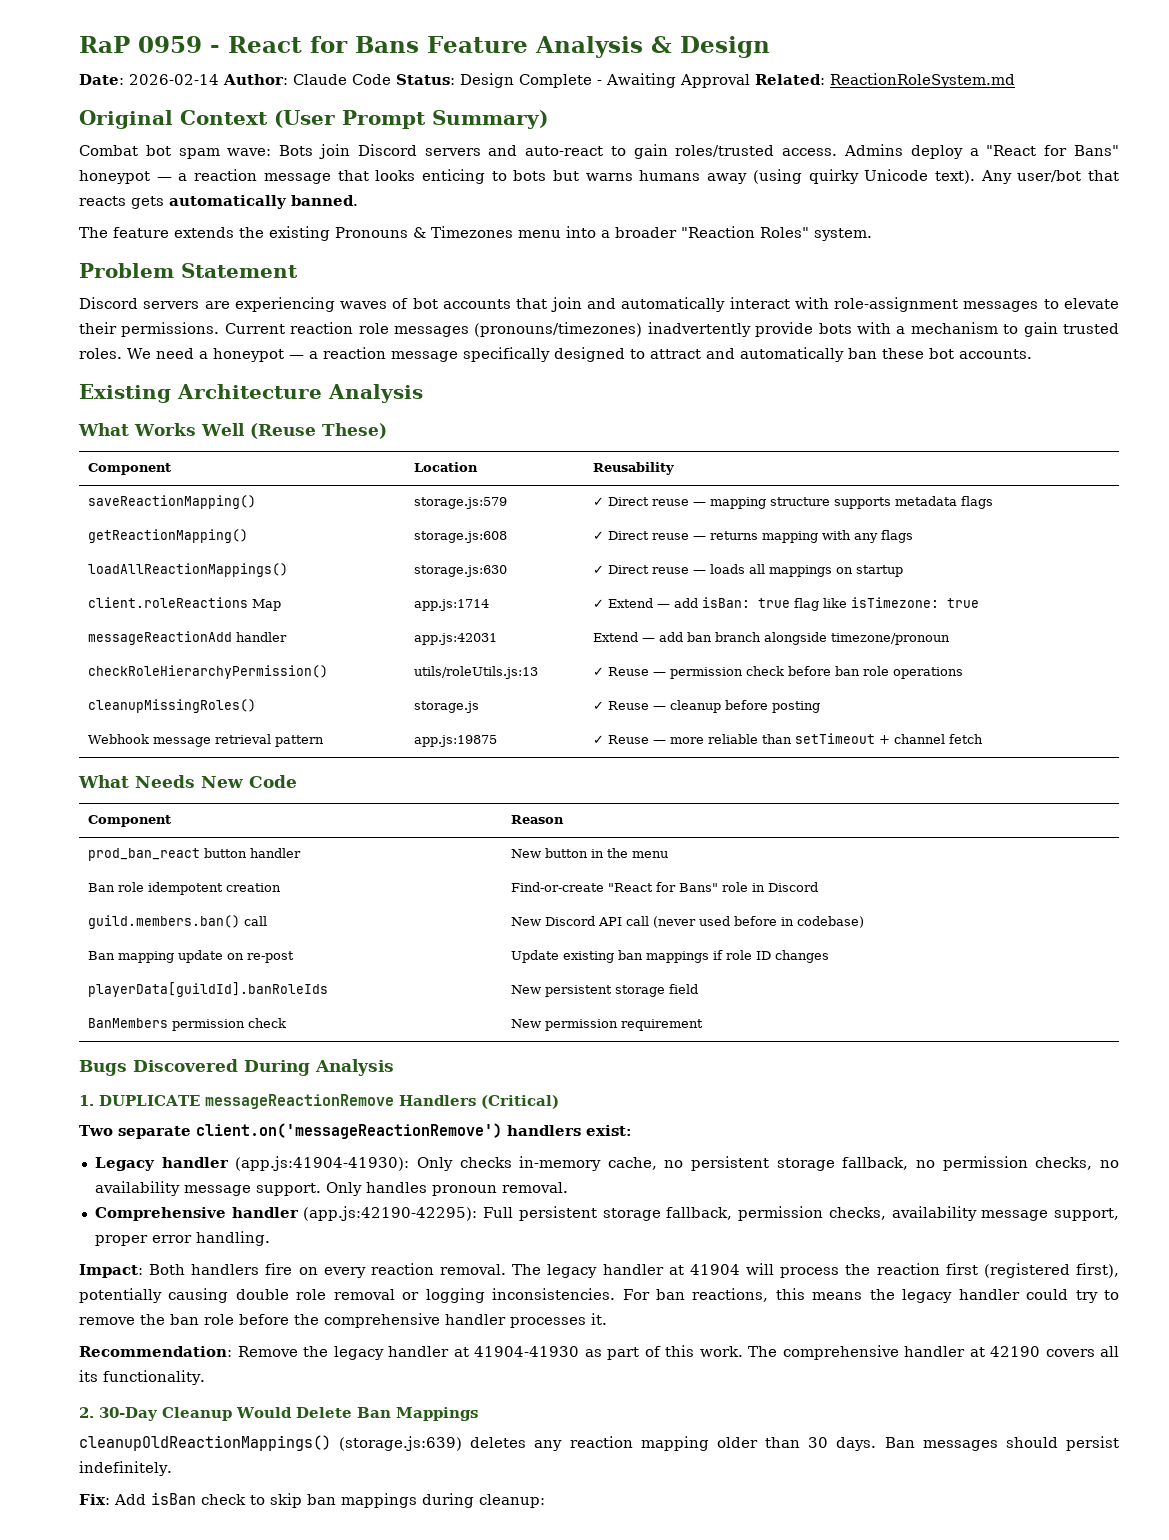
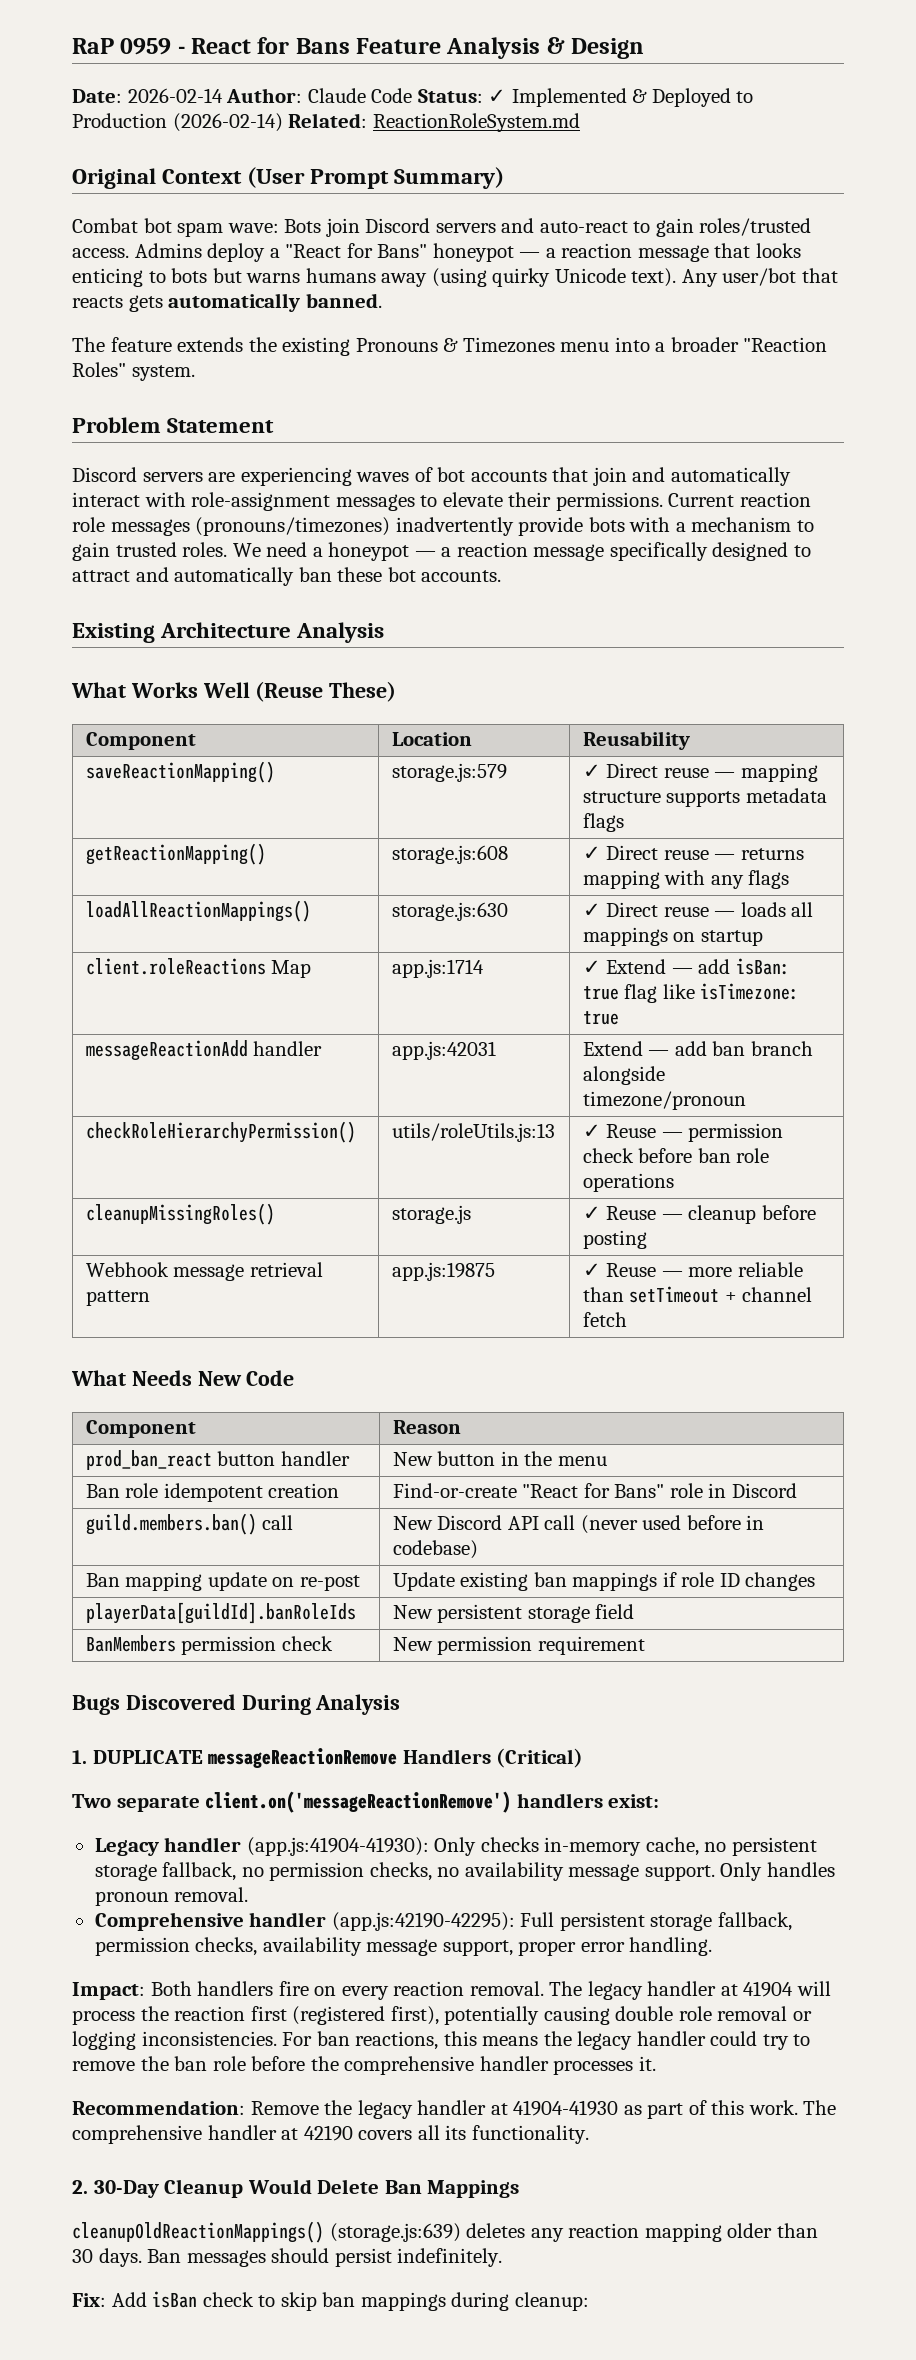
- Date: 2026-02-14 Author: Claude Code Status: Design Complete - Awaiting Approval Related: ReactionRoleSystem.md
+ Date: 2026-02-14 Author: Claude Code Status: ✓ Implemented & Deployed to Production (2026-02-14) Related: ReactionRoleSystem.md

